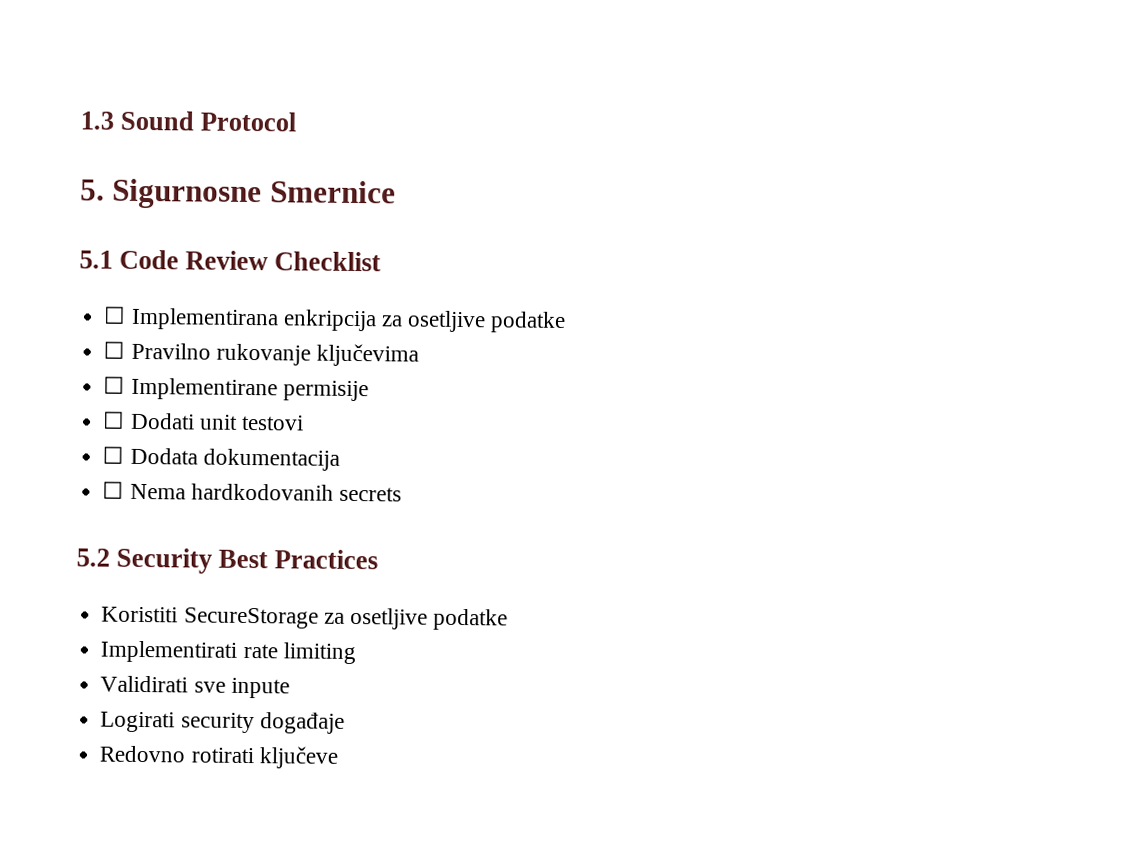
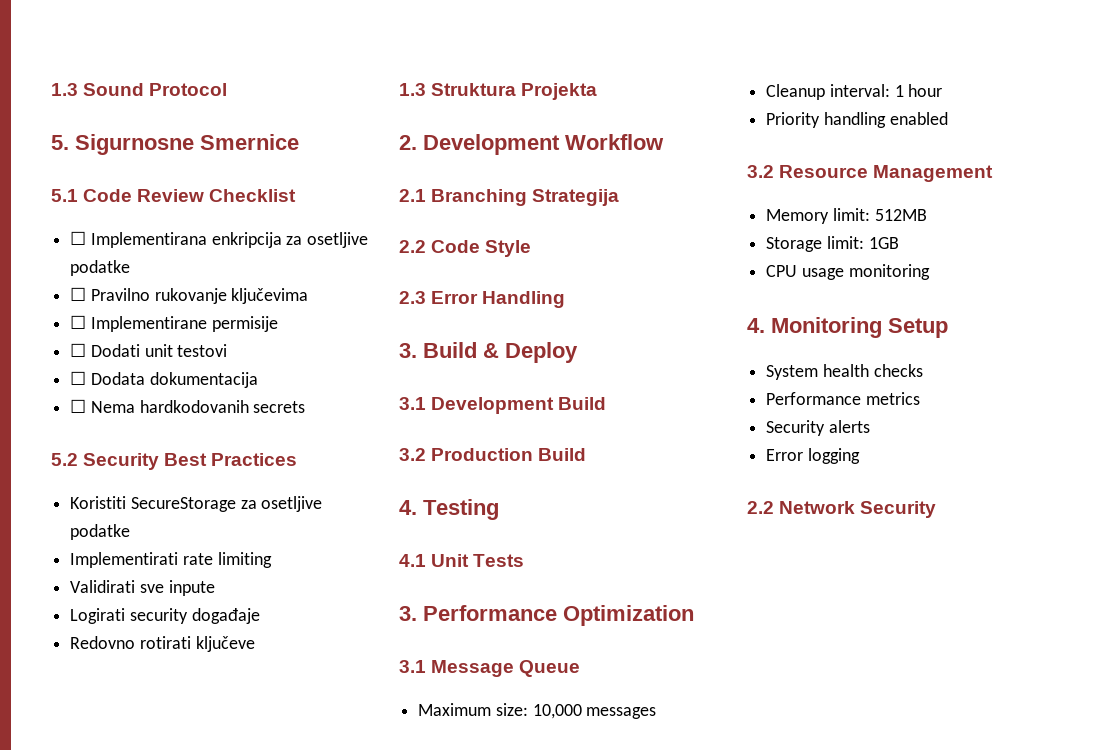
+ 1.3 Struktura Projekta
+ 2. Development Workflow
+ 2.1 Branching Strategija
+ 2.2 Code Style
+ 2.3 Error Handling
+ 3. Build & Deploy
+ 3.1 Development Build
+ 3.2 Production Build
+ 4. Testing
+ 4.1 Unit Tests
+ 3. Performance Optimization
+ 3.1 Message Queue
+ Maximum size: 10,000 messages
+ Cleanup interval: 1 hour
+ Priority handling enabled
+ 3.2 Resource Management
+ Memory limit: 512MB
+ Storage limit: 1GB
+ CPU usage monitoring
+ 4. Monitoring Setup
+ System health checks
+ Performance metrics
+ Security alerts
+ Error logging
+ 2.2 Network Security

